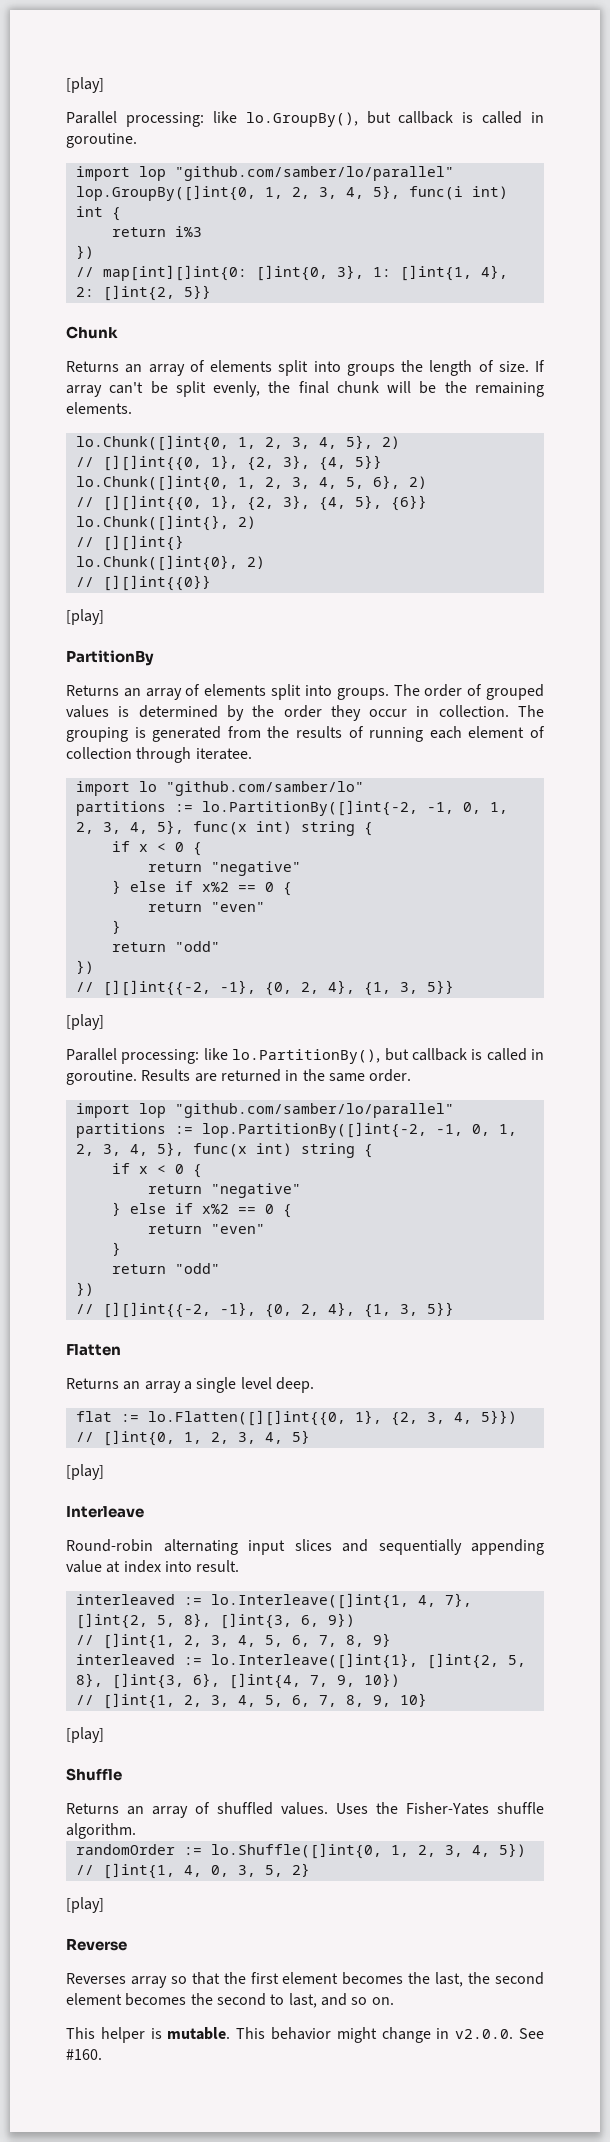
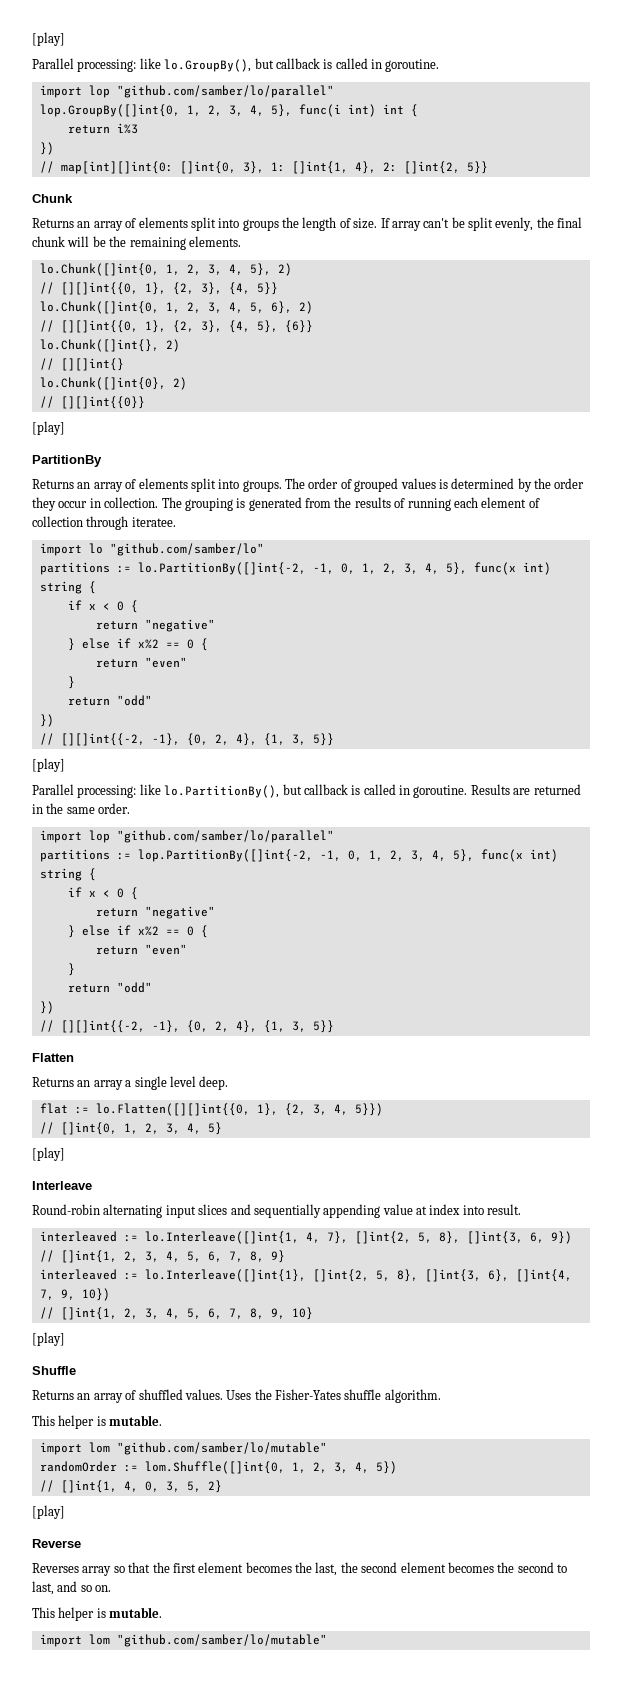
  Uses the Fisher-Yates shuffle algorithm.
+ This helper is mutable.
+ import lom "github.com/samber/lo/mutable"
- randomOrder := lo.Shuffle([]int{0, 1, 2, 3, 4, 5})
+ randomOrder := lom.Shuffle([]int{0, 1, 2, 3, 4, 5})
  Reverses array so that the first element becomes the last, the second element becomes the second to last, and so on.
- This helper is mutable. This behavior might change in v2.0.0. See #160.
+ This helper is mutable.
+ import lom "github.com/samber/lo/mutable"

